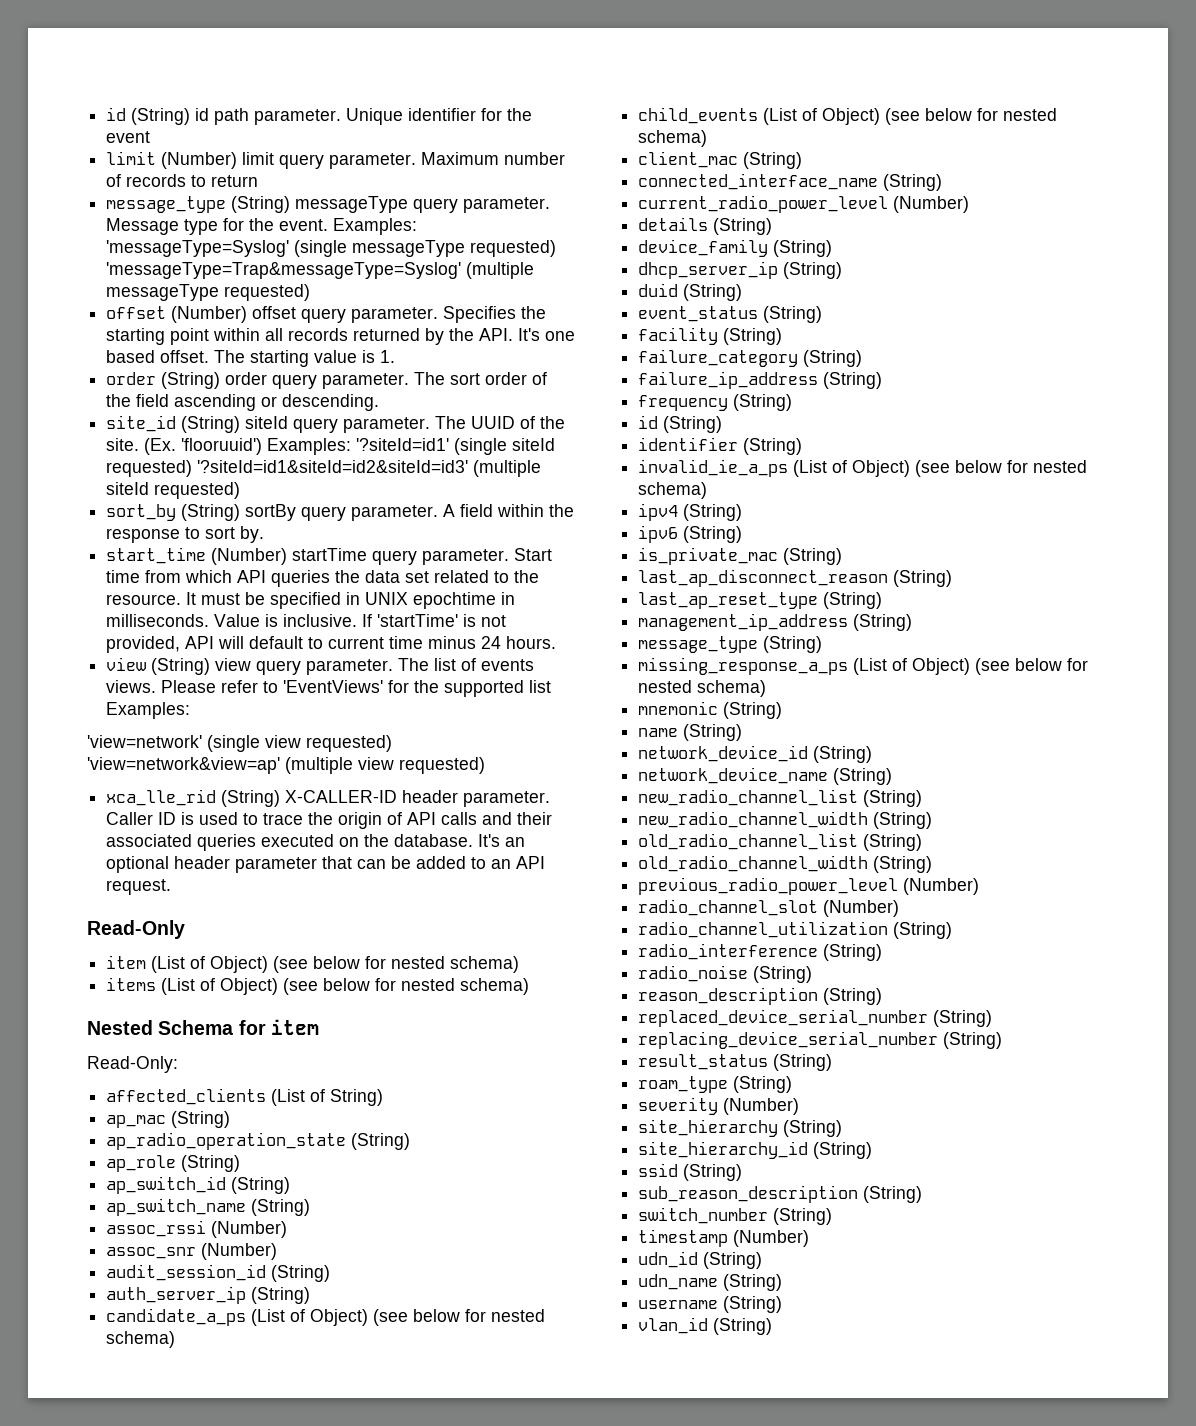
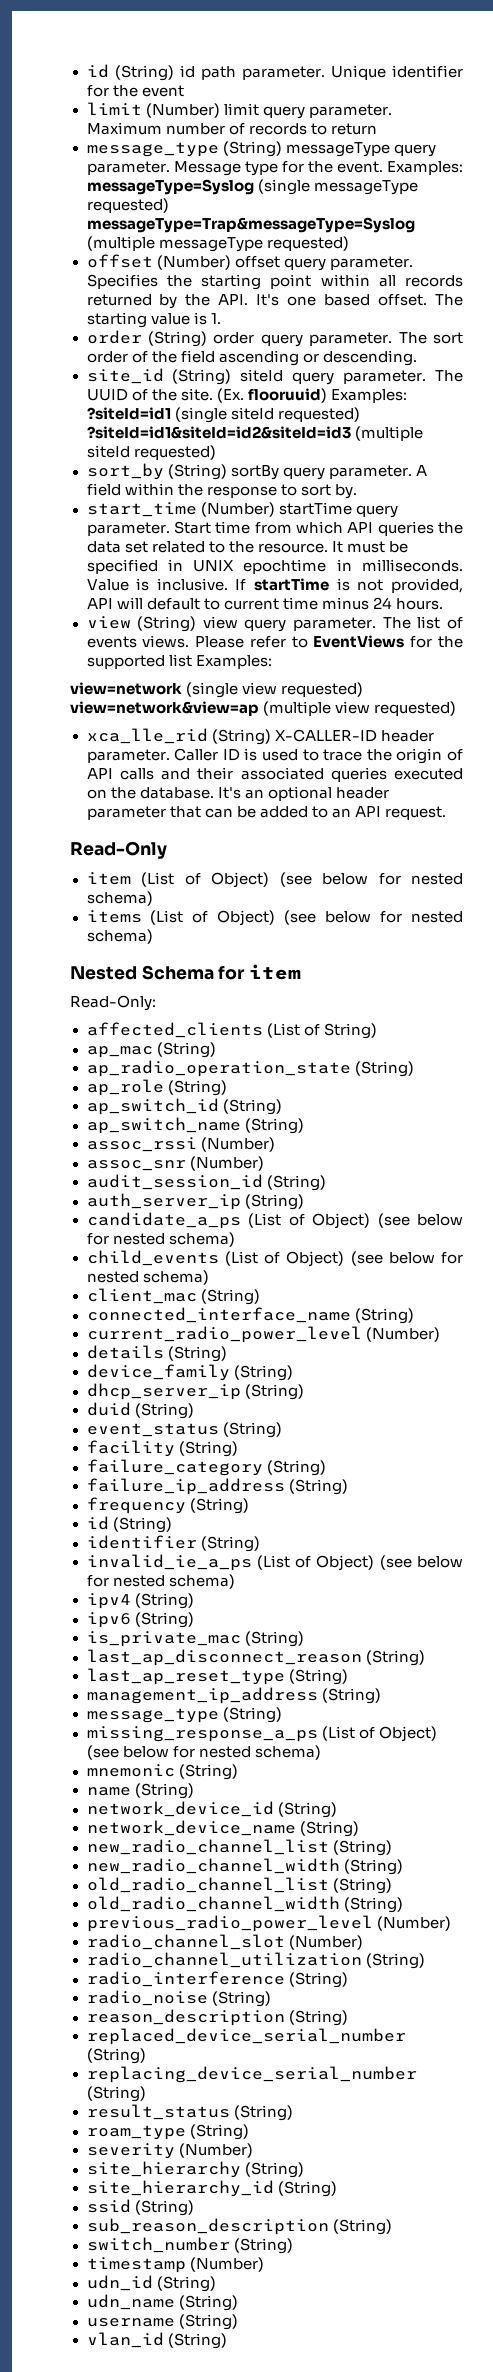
- Examples: 'messageType=Syslog' (single messageType requested) 'messageType=Trap&messageType=Syslog' (multiple messageType requested)
+ Examples: messageType=Syslog (single messageType requested) messageType=Trap&messageType=Syslog (multiple messageType requested)
- (Ex. 'flooruuid') Examples: '?siteId=id1' (single siteId requested) '?siteId=id1&siteId=id2&siteId=id3' (multiple siteId requested)
+ (Ex. flooruuid) Examples: ?siteId=id1 (single siteId requested) ?siteId=id1&siteId=id2&siteId=id3 (multiple siteId requested)
- If 'startTime' is not provided, API will default to current time minus 24 hours.
+ If startTime is not provided, API will default to current time minus 24 hours.
- Please refer to 'EventViews' for the supported list Examples:
+ Please refer to EventViews for the supported list Examples:
- 'view=network' (single view requested) 'view=network&view=ap' (multiple view requested)
+ view=network (single view requested) view=network&view=ap (multiple view requested)

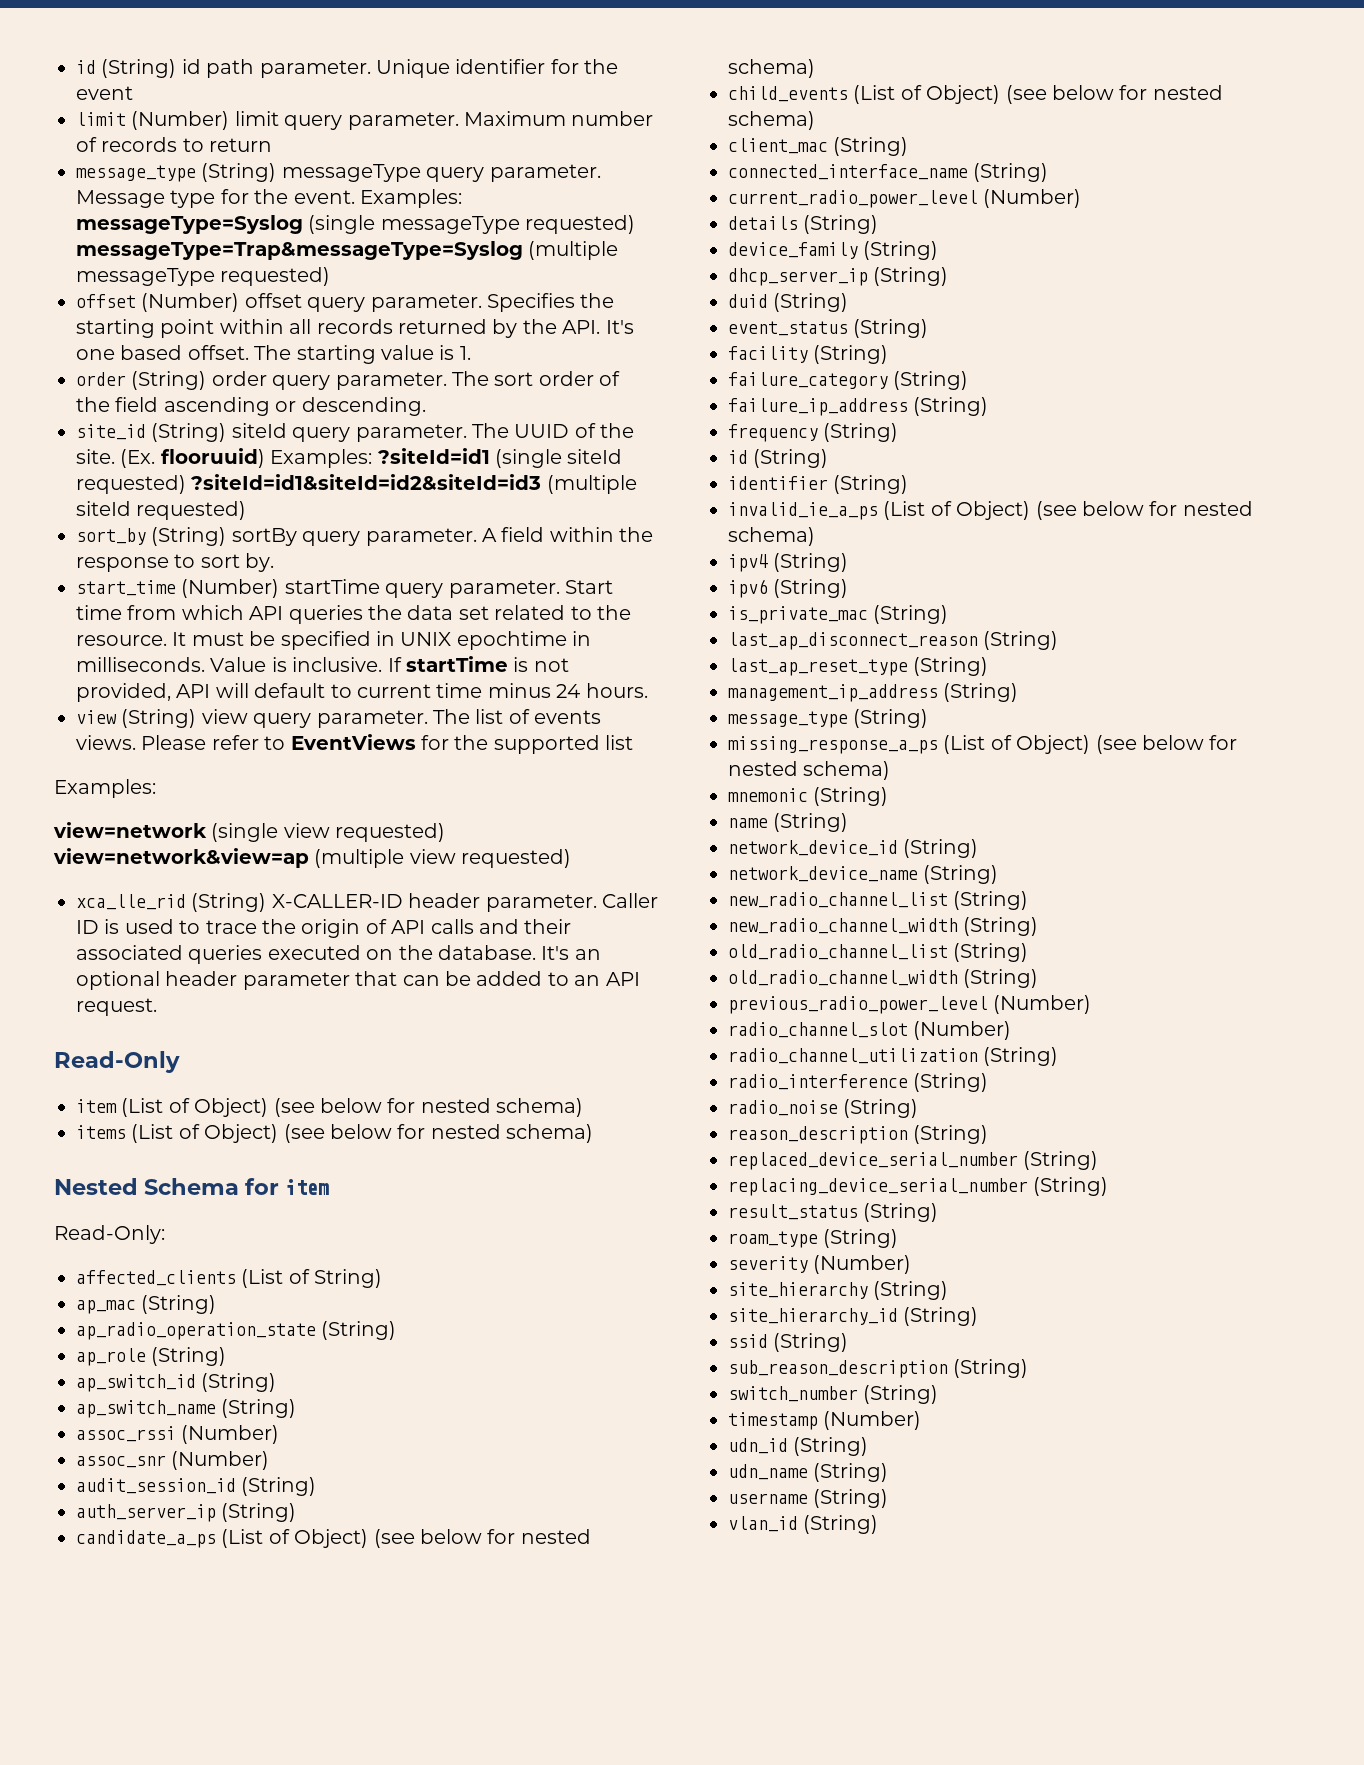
- Please refer to EventViews for the supported list Examples:
+ Please refer to EventViews for the supported list
+ Examples:

